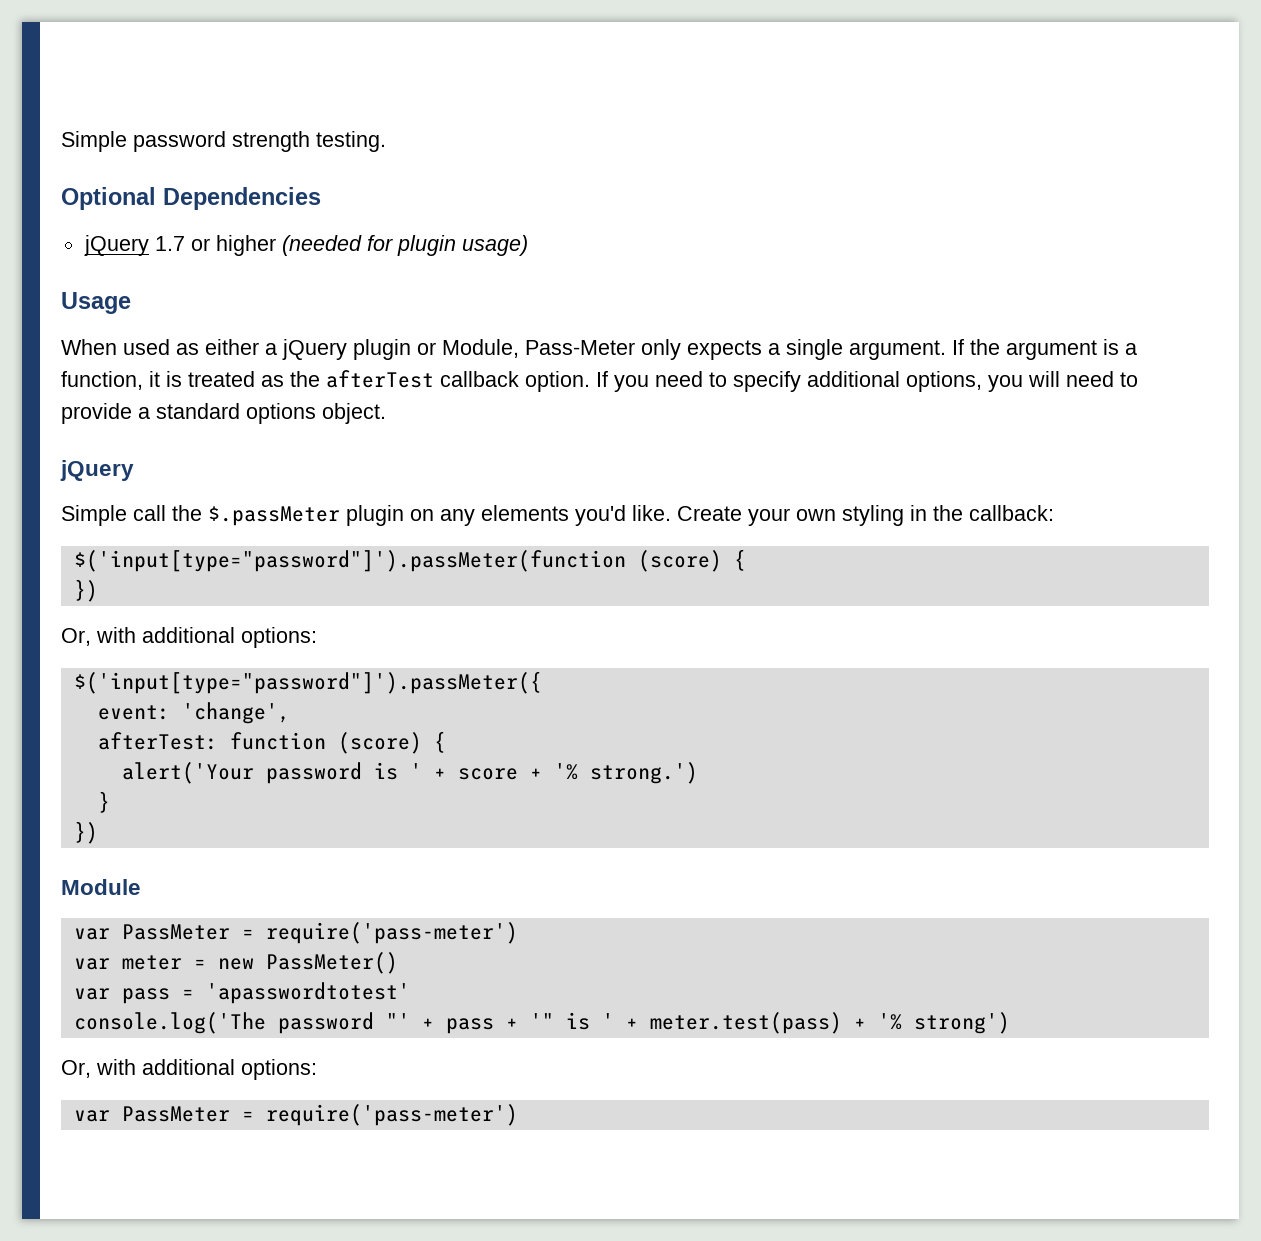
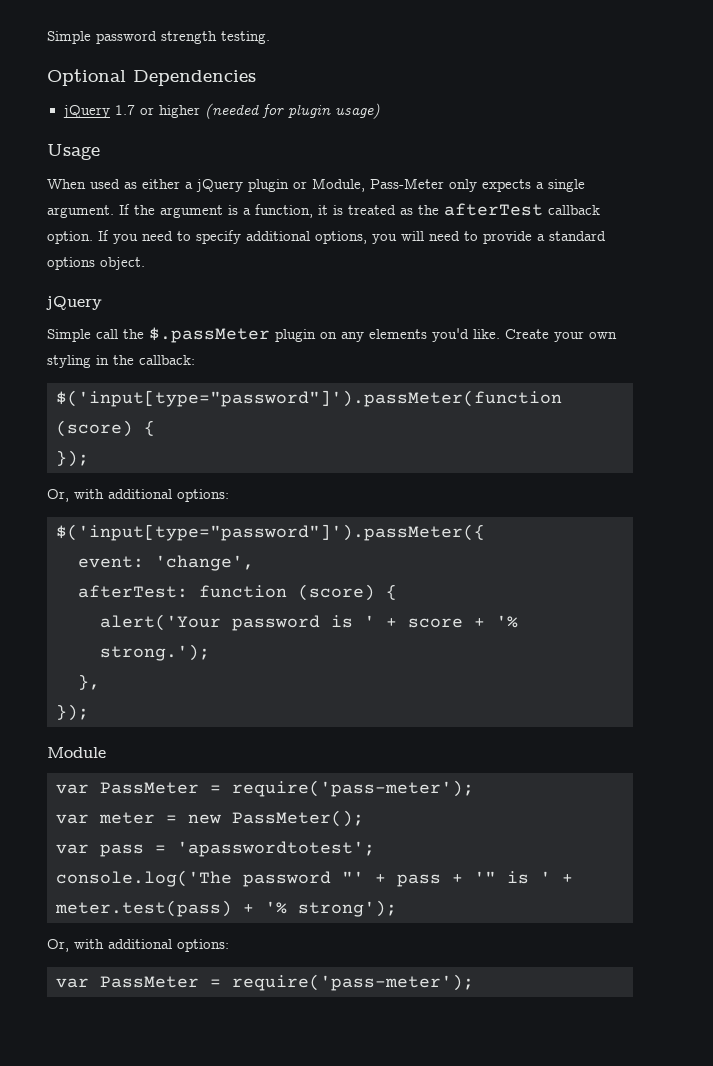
  $('input[type="password"]').passMeter(function (score) {
- })
+ });
- alert('Your password is ' + score + '% strong.')
- }
- })
+ alert('Your password is ' + score + '% strong.');
+ },
+ });
  Module
- var PassMeter = require('pass-meter')
+ var PassMeter = require('pass-meter');
- var meter = new PassMeter()
+ var meter = new PassMeter();
- var pass = 'apasswordtotest'
+ var pass = 'apasswordtotest';
- console.log('The password "' + pass + '" is ' + meter.test(pass) + '% strong')
+ console.log('The password "' + pass + '" is ' + meter.test(pass) + '% strong');
  Or, with additional options:
- var PassMeter = require('pass-meter')
+ var PassMeter = require('pass-meter');

